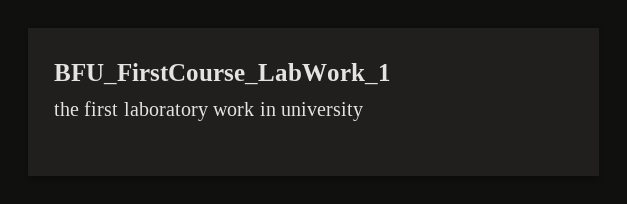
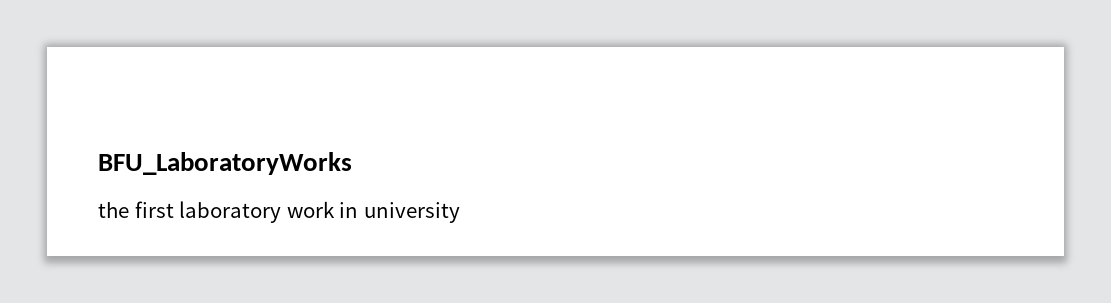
- BFU_FirstCourse_LabWork_1
+ BFU_LaboratoryWorks

